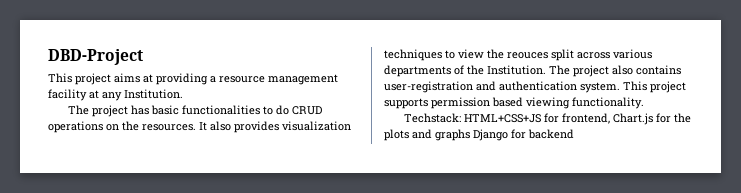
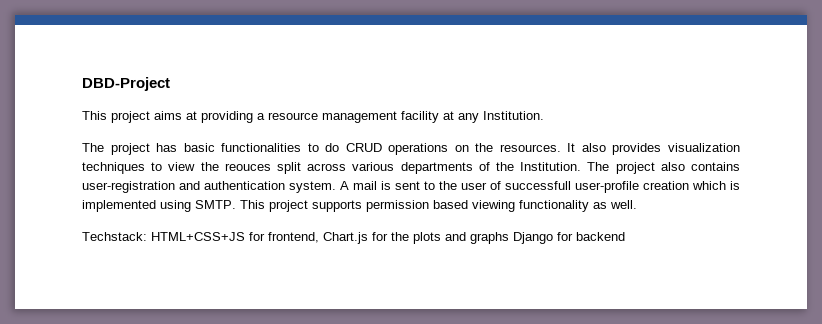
+ A mail is sent to the user of successfull user-profile creation which is implemented using SMTP.
- This project supports permission based viewing functionality.
+ This project supports permission based viewing functionality as well.

